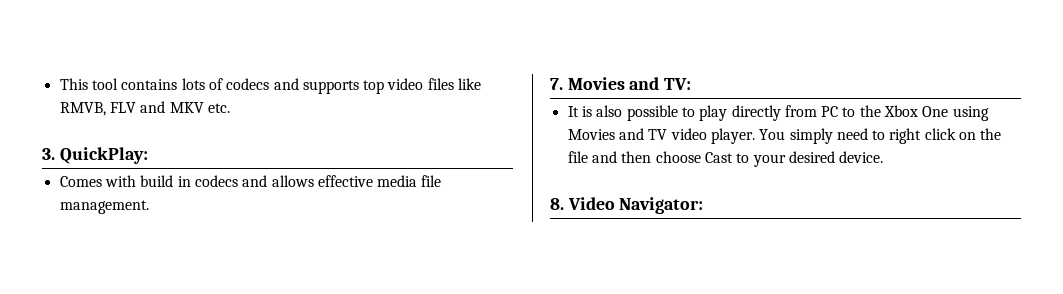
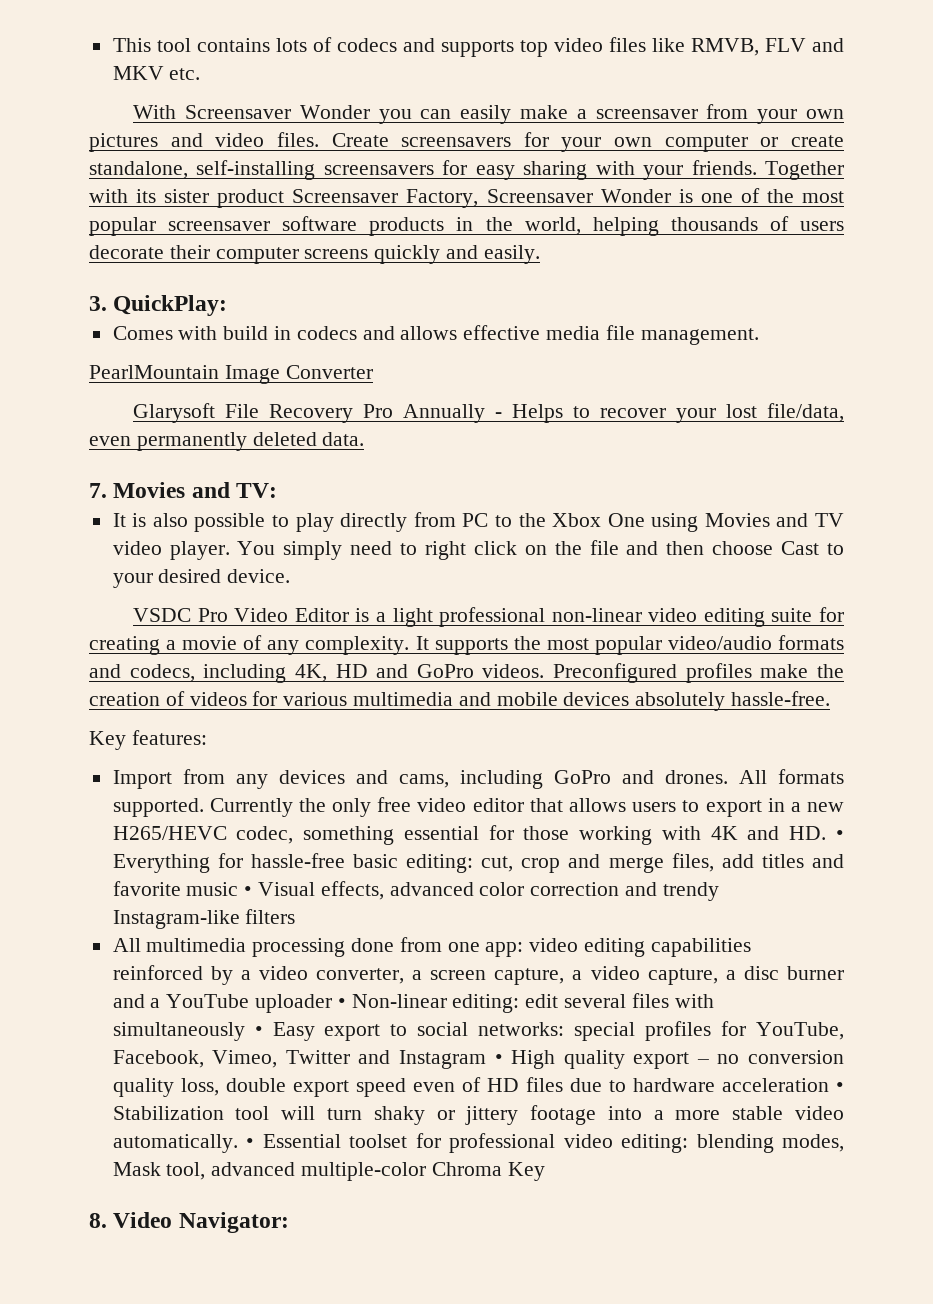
+ With Screensaver Wonder you can easily make a screensaver from your own pictures and video files. Create screensavers for your own computer or create standalone, self-installing screensavers for easy sharing with your friends. Together with its sister product Screensaver Factory, Screensaver Wonder is one of the most popular screensaver software products in the world, helping thousands of users decorate their computer screens quickly and easily.
+ PearlMountain Image Converter
+ Glarysoft File Recovery Pro Annually - Helps to recover your lost file/data, even permanently deleted data.
+ VSDC Pro Video Editor is a light professional non-linear video editing suite for creating a movie of any complexity. It supports the most popular video/audio formats and codecs, including 4K, HD and GoPro videos. Preconfigured profiles make the creation of videos for various multimedia and mobile devices absolutely hassle-free.
+ Key features:
+ Import from any devices and cams, including GoPro and drones. All formats supported. Сurrently the only free video editor that allows users to export in a new H265/HEVC codec, something essential for those working with 4K and HD. • Everything for hassle-free basic editing: cut, crop and merge files, add titles and favorite music • Visual effects, advanced color correction and trendy Instagram-like filters
+ All multimedia processing done from one app: video editing capabilities reinforced by a video converter, a screen capture, a video capture, a disc burner and a YouTube uploader • Non-linear editing: edit several files with simultaneously • Easy export to social networks: special profiles for YouTube, Facebook, Vimeo, Twitter and Instagram • High quality export – no conversion quality loss, double export speed even of HD files due to hardware acceleration • Stabilization tool will turn shaky or jittery footage into a more stable video automatically. • Essential toolset for professional video editing: blending modes, Mask tool, advanced multiple-color Chroma Key

